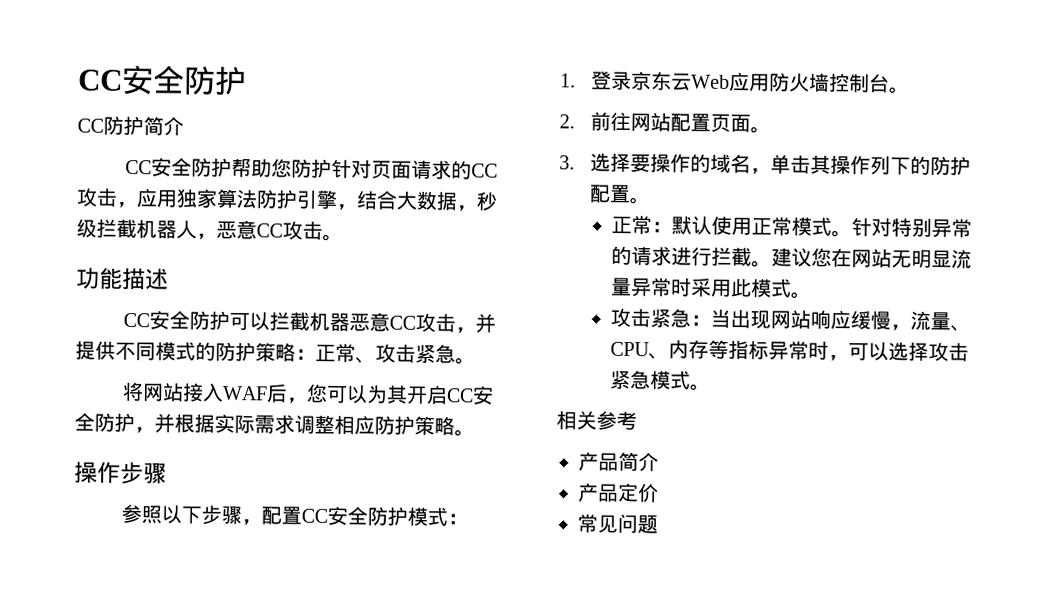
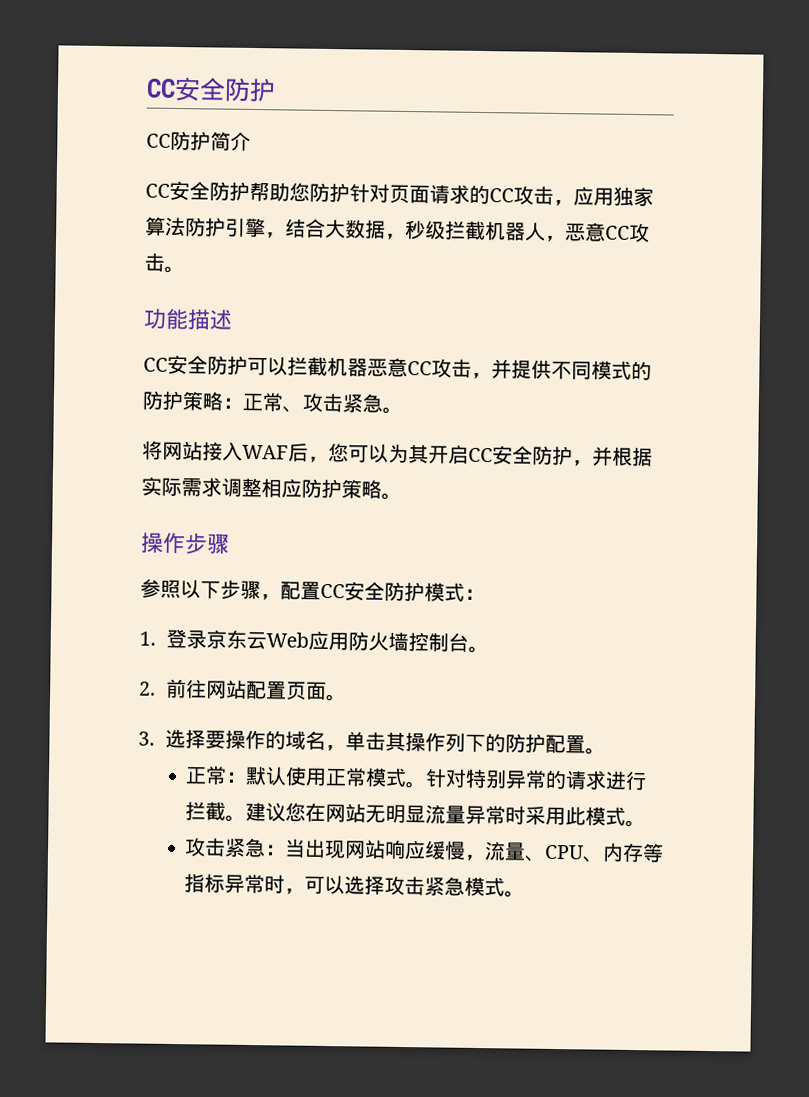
- 相关参考
- 产品简介
- 产品定价
- 常见问题

